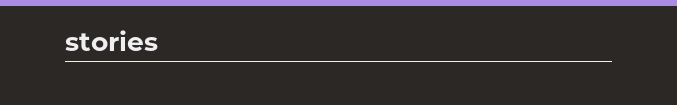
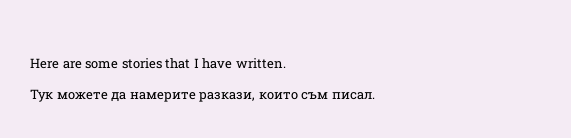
- stories
+ Here are some stories that I have written.
+ Тук можете да намерите разкази, които съм писал.

